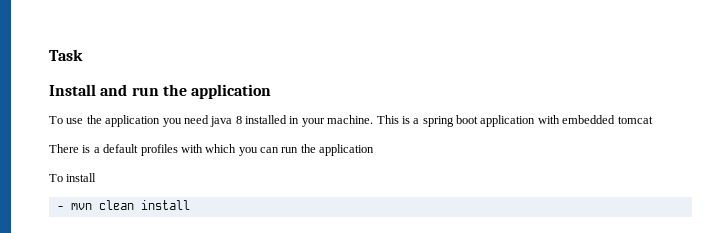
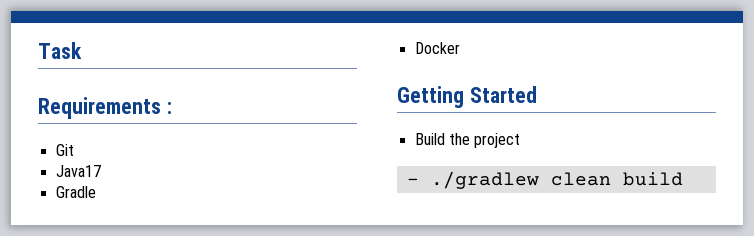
- Install and run the application
- To use the application you need java 8 installed in your machine. This is a spring boot application with embedded tomcat
- There is a default profiles with which you can run the application
- To install
- - mvn clean install
+ Requirements :
+ Git
+ Java17
+ Gradle
+ Docker
+ Getting Started
+ Build the project
+ - ./gradlew clean build

